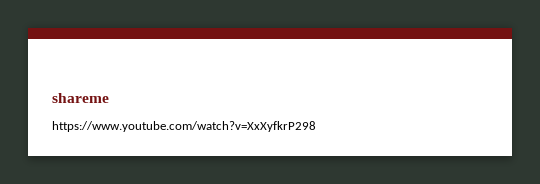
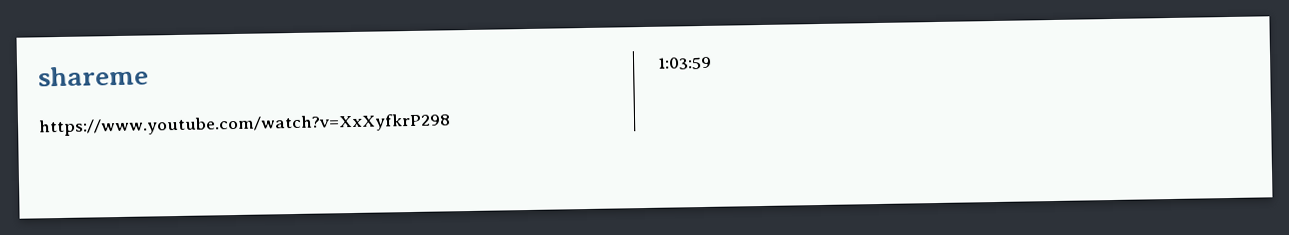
+ 1:03:59

